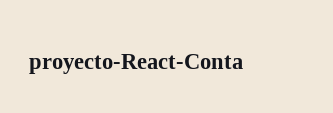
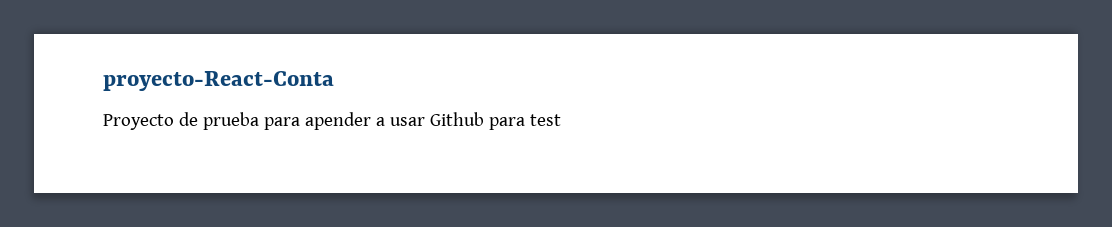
+ Proyecto de prueba para apender a usar Github para test

